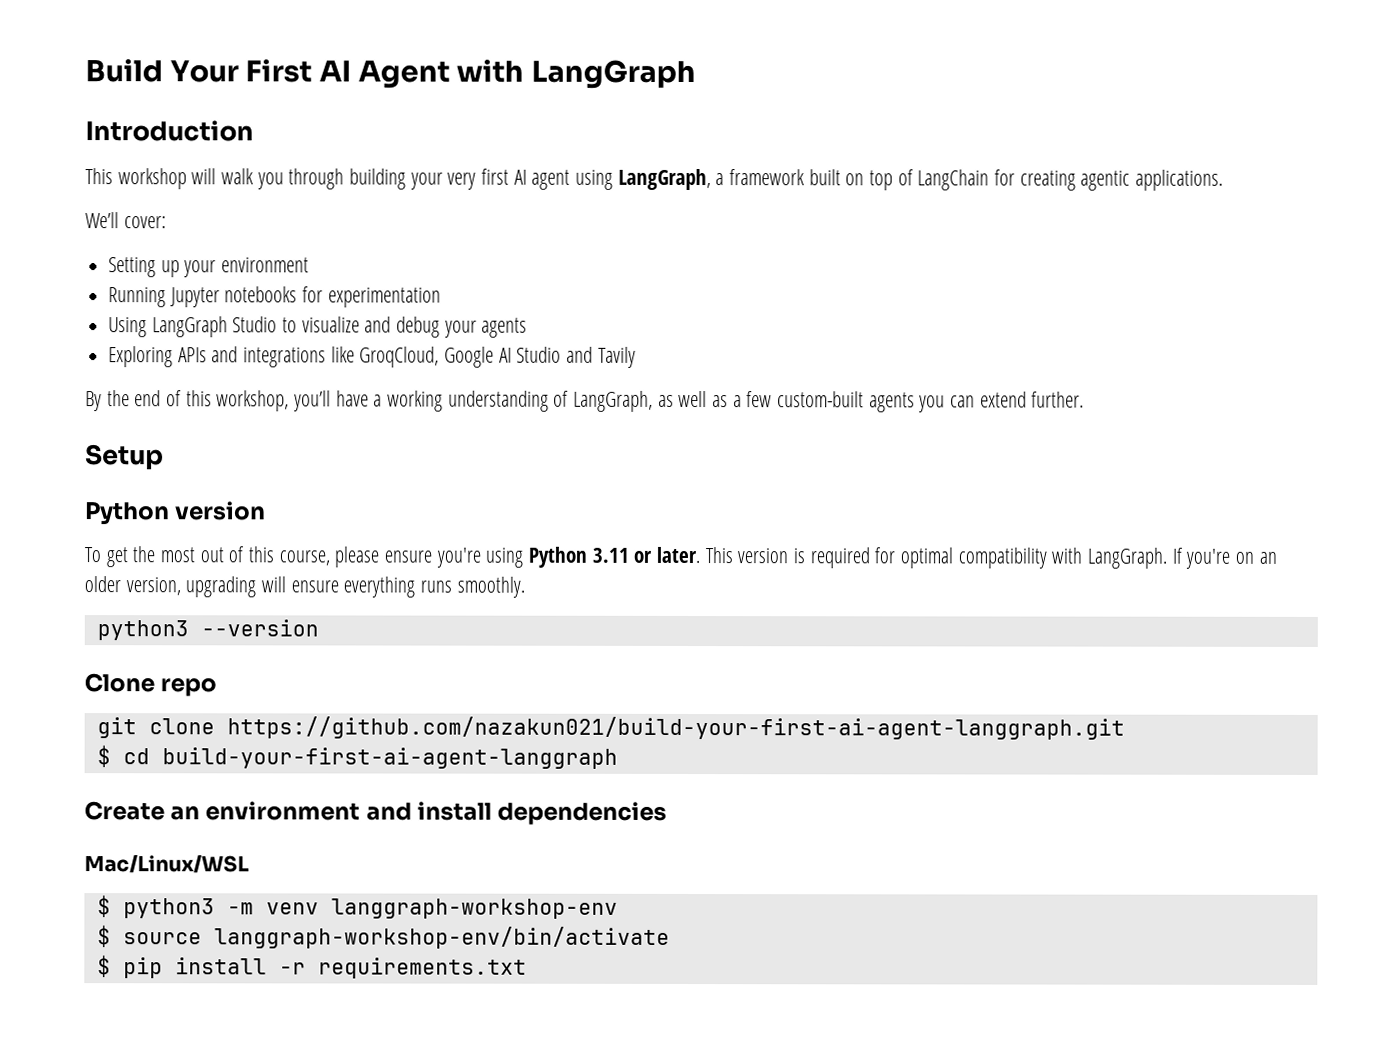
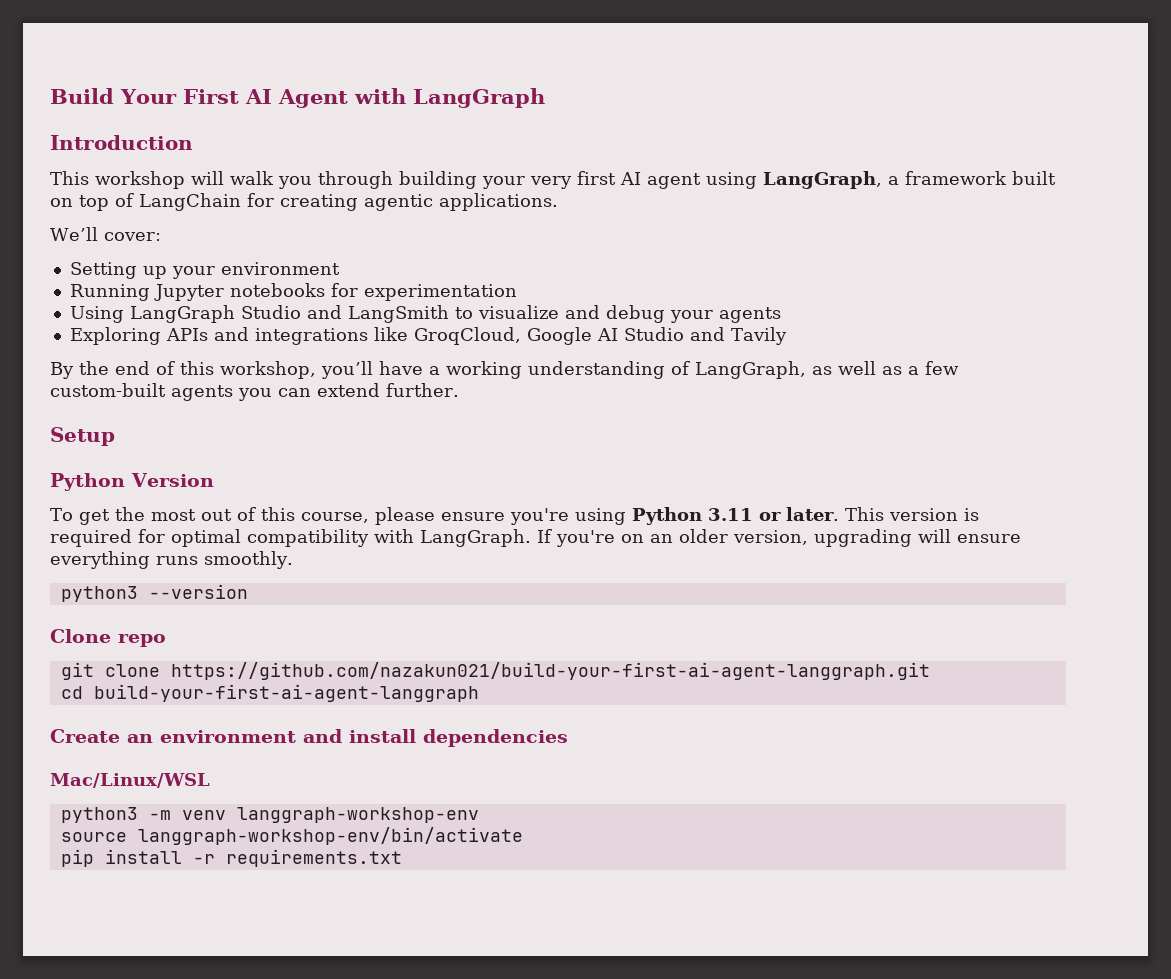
- Using LangGraph Studio to visualize and debug your agents
+ Using LangGraph Studio and LangSmith to visualize and debug your agents
- Python version
+ Python Version
- $ cd build-your-first-ai-agent-langgraph
+ cd build-your-first-ai-agent-langgraph
- $ python3 -m venv langgraph-workshop-env
+ python3 -m venv langgraph-workshop-env
- $ source langgraph-workshop-env/bin/activate
+ source langgraph-workshop-env/bin/activate
- $ pip install -r requirements.txt
+ pip install -r requirements.txt

